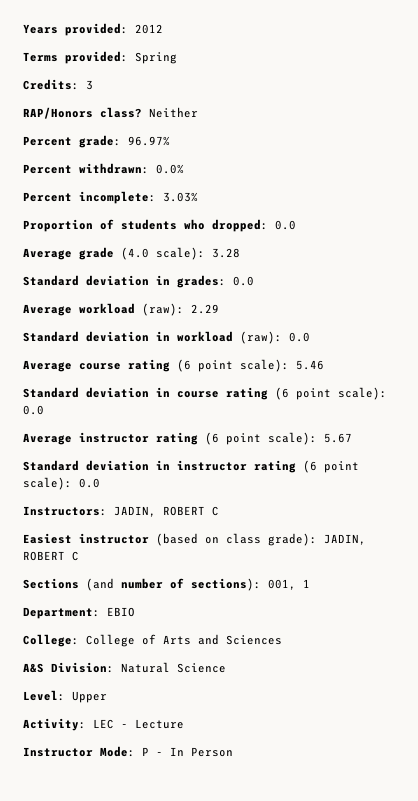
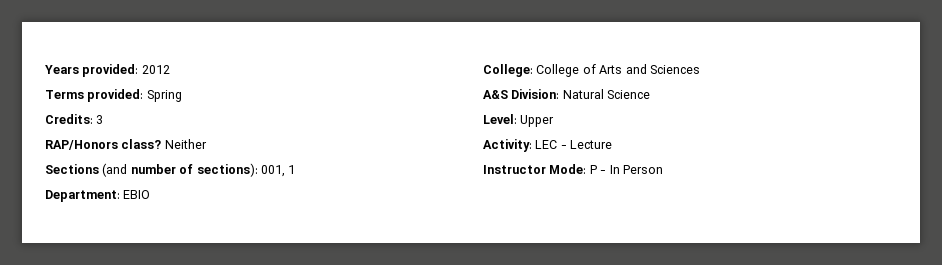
- Percent grade: 96.97%
- Percent withdrawn: 0.0%
- Percent incomplete: 3.03%
- Proportion of students who dropped: 0.0
- Average grade (4.0 scale): 3.28
- Standard deviation in grades: 0.0
- Average workload (raw): 2.29
- Standard deviation in workload (raw): 0.0
- Average course rating (6 point scale): 5.46
- Standard deviation in course rating (6 point scale): 0.0
- Average instructor rating (6 point scale): 5.67
- Standard deviation in instructor rating (6 point scale): 0.0
- Instructors: JADIN, ROBERT C
- Easiest instructor (based on class grade): JADIN, ROBERT C

